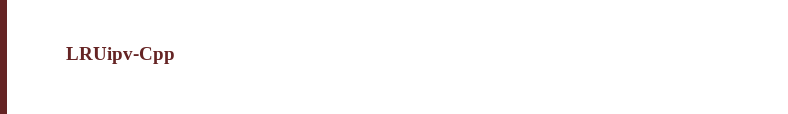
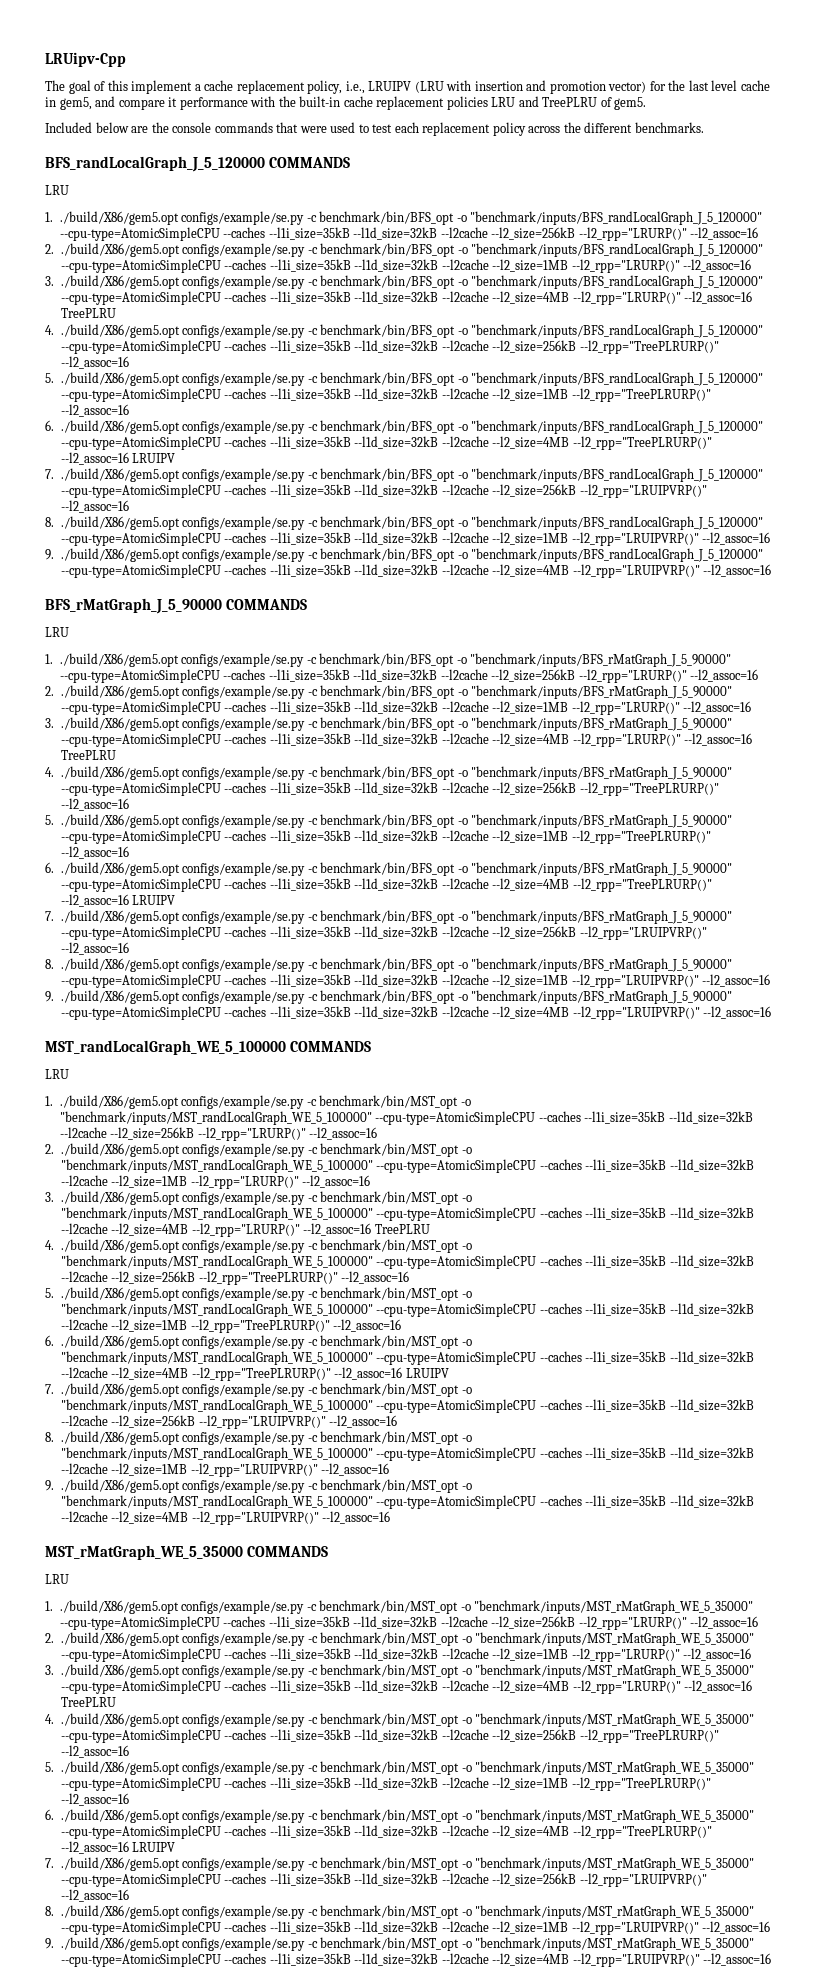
+ The goal of this implement a cache replacement policy, i.e., LRUIPV (LRU with insertion and promotion vector) for the last level cache in gem5, and compare it performance with the built-in cache replacement policies LRU and TreePLRU of gem5.
+ Included below are the console commands that were used to test each replacement policy across the different benchmarks.
+ BFS_randLocalGraph_J_5_120000 COMMANDS
+ LRU
+ 1. ./build/X86/gem5.opt configs/example/se.py -c benchmark/bin/BFS_opt -o "benchmark/inputs/BFS_randLocalGraph_J_5_120000" --cpu-type=AtomicSimpleCPU --caches --l1i_size=35kB --l1d_size=32kB --l2cache --l2_size=256kB --l2_rpp="LRURP()" --l2_assoc=16
+ 2. ./build/X86/gem5.opt configs/example/se.py -c benchmark/bin/BFS_opt -o "benchmark/inputs/BFS_randLocalGraph_J_5_120000" --cpu-type=AtomicSimpleCPU --caches --l1i_size=35kB --l1d_size=32kB --l2cache --l2_size=1MB --l2_rpp="LRURP()" --l2_assoc=16
+ 3. ./build/X86/gem5.opt configs/example/se.py -c benchmark/bin/BFS_opt -o "benchmark/inputs/BFS_randLocalGraph_J_5_120000" --cpu-type=AtomicSimpleCPU --caches --l1i_size=35kB --l1d_size=32kB --l2cache --l2_size=4MB --l2_rpp="LRURP()" --l2_assoc=16 TreePLRU
+ 4. ./build/X86/gem5.opt configs/example/se.py -c benchmark/bin/BFS_opt -o "benchmark/inputs/BFS_randLocalGraph_J_5_120000" --cpu-type=AtomicSimpleCPU --caches --l1i_size=35kB --l1d_size=32kB --l2cache --l2_size=256kB --l2_rpp="TreePLRURP()" --l2_assoc=16
+ 5. ./build/X86/gem5.opt configs/example/se.py -c benchmark/bin/BFS_opt -o "benchmark/inputs/BFS_randLocalGraph_J_5_120000" --cpu-type=AtomicSimpleCPU --caches --l1i_size=35kB --l1d_size=32kB --l2cache --l2_size=1MB --l2_rpp="TreePLRURP()" --l2_assoc=16
+ 6. ./build/X86/gem5.opt configs/example/se.py -c benchmark/bin/BFS_opt -o "benchmark/inputs/BFS_randLocalGraph_J_5_120000" --cpu-type=AtomicSimpleCPU --caches --l1i_size=35kB --l1d_size=32kB --l2cache --l2_size=4MB --l2_rpp="TreePLRURP()" --l2_assoc=16 LRUIPV
+ 7. ./build/X86/gem5.opt configs/example/se.py -c benchmark/bin/BFS_opt -o "benchmark/inputs/BFS_randLocalGraph_J_5_120000" --cpu-type=AtomicSimpleCPU --caches --l1i_size=35kB --l1d_size=32kB --l2cache --l2_size=256kB --l2_rpp="LRUIPVRP()" --l2_assoc=16
+ 8. ./build/X86/gem5.opt configs/example/se.py -c benchmark/bin/BFS_opt -o "benchmark/inputs/BFS_randLocalGraph_J_5_120000" --cpu-type=AtomicSimpleCPU --caches --l1i_size=35kB --l1d_size=32kB --l2cache --l2_size=1MB --l2_rpp="LRUIPVRP()" --l2_assoc=16
+ 9. ./build/X86/gem5.opt configs/example/se.py -c benchmark/bin/BFS_opt -o "benchmark/inputs/BFS_randLocalGraph_J_5_120000" --cpu-type=AtomicSimpleCPU --caches --l1i_size=35kB --l1d_size=32kB --l2cache --l2_size=4MB --l2_rpp="LRUIPVRP()" --l2_assoc=16
+ BFS_rMatGraph_J_5_90000 COMMANDS
+ LRU
+ 1. ./build/X86/gem5.opt configs/example/se.py -c benchmark/bin/BFS_opt -o "benchmark/inputs/BFS_rMatGraph_J_5_90000" --cpu-type=AtomicSimpleCPU --caches --l1i_size=35kB --l1d_size=32kB --l2cache --l2_size=256kB --l2_rpp="LRURP()" --l2_assoc=16
+ 2. ./build/X86/gem5.opt configs/example/se.py -c benchmark/bin/BFS_opt -o "benchmark/inputs/BFS_rMatGraph_J_5_90000" --cpu-type=AtomicSimpleCPU --caches --l1i_size=35kB --l1d_size=32kB --l2cache --l2_size=1MB --l2_rpp="LRURP()" --l2_assoc=16
+ 3. ./build/X86/gem5.opt configs/example/se.py -c benchmark/bin/BFS_opt -o "benchmark/inputs/BFS_rMatGraph_J_5_90000" --cpu-type=AtomicSimpleCPU --caches --l1i_size=35kB --l1d_size=32kB --l2cache --l2_size=4MB --l2_rpp="LRURP()" --l2_assoc=16 TreePLRU
+ 4. ./build/X86/gem5.opt configs/example/se.py -c benchmark/bin/BFS_opt -o "benchmark/inputs/BFS_rMatGraph_J_5_90000" --cpu-type=AtomicSimpleCPU --caches --l1i_size=35kB --l1d_size=32kB --l2cache --l2_size=256kB --l2_rpp="TreePLRURP()" --l2_assoc=16
+ 5. ./build/X86/gem5.opt configs/example/se.py -c benchmark/bin/BFS_opt -o "benchmark/inputs/BFS_rMatGraph_J_5_90000" --cpu-type=AtomicSimpleCPU --caches --l1i_size=35kB --l1d_size=32kB --l2cache --l2_size=1MB --l2_rpp="TreePLRURP()" --l2_assoc=16
+ 6. ./build/X86/gem5.opt configs/example/se.py -c benchmark/bin/BFS_opt -o "benchmark/inputs/BFS_rMatGraph_J_5_90000" --cpu-type=AtomicSimpleCPU --caches --l1i_size=35kB --l1d_size=32kB --l2cache --l2_size=4MB --l2_rpp="TreePLRURP()" --l2_assoc=16 LRUIPV
+ 7. ./build/X86/gem5.opt configs/example/se.py -c benchmark/bin/BFS_opt -o "benchmark/inputs/BFS_rMatGraph_J_5_90000" --cpu-type=AtomicSimpleCPU --caches --l1i_size=35kB --l1d_size=32kB --l2cache --l2_size=256kB --l2_rpp="LRUIPVRP()" --l2_assoc=16
+ 8. ./build/X86/gem5.opt configs/example/se.py -c benchmark/bin/BFS_opt -o "benchmark/inputs/BFS_rMatGraph_J_5_90000" --cpu-type=AtomicSimpleCPU --caches --l1i_size=35kB --l1d_size=32kB --l2cache --l2_size=1MB --l2_rpp="LRUIPVRP()" --l2_assoc=16
+ 9. ./build/X86/gem5.opt configs/example/se.py -c benchmark/bin/BFS_opt -o "benchmark/inputs/BFS_rMatGraph_J_5_90000" --cpu-type=AtomicSimpleCPU --caches --l1i_size=35kB --l1d_size=32kB --l2cache --l2_size=4MB --l2_rpp="LRUIPVRP()" --l2_assoc=16
+ MST_randLocalGraph_WE_5_100000 COMMANDS
+ LRU
+ 1. ./build/X86/gem5.opt configs/example/se.py -c benchmark/bin/MST_opt -o "benchmark/inputs/MST_randLocalGraph_WE_5_100000" --cpu-type=AtomicSimpleCPU --caches --l1i_size=35kB --l1d_size=32kB --l2cache --l2_size=256kB --l2_rpp="LRURP()" --l2_assoc=16
+ 2. ./build/X86/gem5.opt configs/example/se.py -c benchmark/bin/MST_opt -o "benchmark/inputs/MST_randLocalGraph_WE_5_100000" --cpu-type=AtomicSimpleCPU --caches --l1i_size=35kB --l1d_size=32kB --l2cache --l2_size=1MB --l2_rpp="LRURP()" --l2_assoc=16
+ 3. ./build/X86/gem5.opt configs/example/se.py -c benchmark/bin/MST_opt -o "benchmark/inputs/MST_randLocalGraph_WE_5_100000" --cpu-type=AtomicSimpleCPU --caches --l1i_size=35kB --l1d_size=32kB --l2cache --l2_size=4MB --l2_rpp="LRURP()" --l2_assoc=16 TreePLRU
+ 4. ./build/X86/gem5.opt configs/example/se.py -c benchmark/bin/MST_opt -o "benchmark/inputs/MST_randLocalGraph_WE_5_100000" --cpu-type=AtomicSimpleCPU --caches --l1i_size=35kB --l1d_size=32kB --l2cache --l2_size=256kB --l2_rpp="TreePLRURP()" --l2_assoc=16
+ 5. ./build/X86/gem5.opt configs/example/se.py -c benchmark/bin/MST_opt -o "benchmark/inputs/MST_randLocalGraph_WE_5_100000" --cpu-type=AtomicSimpleCPU --caches --l1i_size=35kB --l1d_size=32kB --l2cache --l2_size=1MB --l2_rpp="TreePLRURP()" --l2_assoc=16
+ 6. ./build/X86/gem5.opt configs/example/se.py -c benchmark/bin/MST_opt -o "benchmark/inputs/MST_randLocalGraph_WE_5_100000" --cpu-type=AtomicSimpleCPU --caches --l1i_size=35kB --l1d_size=32kB --l2cache --l2_size=4MB --l2_rpp="TreePLRURP()" --l2_assoc=16 LRUIPV
+ 7. ./build/X86/gem5.opt configs/example/se.py -c benchmark/bin/MST_opt -o "benchmark/inputs/MST_randLocalGraph_WE_5_100000" --cpu-type=AtomicSimpleCPU --caches --l1i_size=35kB --l1d_size=32kB --l2cache --l2_size=256kB --l2_rpp="LRUIPVRP()" --l2_assoc=16
+ 8. ./build/X86/gem5.opt configs/example/se.py -c benchmark/bin/MST_opt -o "benchmark/inputs/MST_randLocalGraph_WE_5_100000" --cpu-type=AtomicSimpleCPU --caches --l1i_size=35kB --l1d_size=32kB --l2cache --l2_size=1MB --l2_rpp="LRUIPVRP()" --l2_assoc=16
+ 9. ./build/X86/gem5.opt configs/example/se.py -c benchmark/bin/MST_opt -o "benchmark/inputs/MST_randLocalGraph_WE_5_100000" --cpu-type=AtomicSimpleCPU --caches --l1i_size=35kB --l1d_size=32kB --l2cache --l2_size=4MB --l2_rpp="LRUIPVRP()" --l2_assoc=16
+ MST_rMatGraph_WE_5_35000 COMMANDS
+ LRU
+ 1. ./build/X86/gem5.opt configs/example/se.py -c benchmark/bin/MST_opt -o "benchmark/inputs/MST_rMatGraph_WE_5_35000" --cpu-type=AtomicSimpleCPU --caches --l1i_size=35kB --l1d_size=32kB --l2cache --l2_size=256kB --l2_rpp="LRURP()" --l2_assoc=16
+ 2. ./build/X86/gem5.opt configs/example/se.py -c benchmark/bin/MST_opt -o "benchmark/inputs/MST_rMatGraph_WE_5_35000" --cpu-type=AtomicSimpleCPU --caches --l1i_size=35kB --l1d_size=32kB --l2cache --l2_size=1MB --l2_rpp="LRURP()" --l2_assoc=16
+ 3. ./build/X86/gem5.opt configs/example/se.py -c benchmark/bin/MST_opt -o "benchmark/inputs/MST_rMatGraph_WE_5_35000" --cpu-type=AtomicSimpleCPU --caches --l1i_size=35kB --l1d_size=32kB --l2cache --l2_size=4MB --l2_rpp="LRURP()" --l2_assoc=16 TreePLRU
+ 4. ./build/X86/gem5.opt configs/example/se.py -c benchmark/bin/MST_opt -o "benchmark/inputs/MST_rMatGraph_WE_5_35000" --cpu-type=AtomicSimpleCPU --caches --l1i_size=35kB --l1d_size=32kB --l2cache --l2_size=256kB --l2_rpp="TreePLRURP()" --l2_assoc=16
+ 5. ./build/X86/gem5.opt configs/example/se.py -c benchmark/bin/MST_opt -o "benchmark/inputs/MST_rMatGraph_WE_5_35000" --cpu-type=AtomicSimpleCPU --caches --l1i_size=35kB --l1d_size=32kB --l2cache --l2_size=1MB --l2_rpp="TreePLRURP()" --l2_assoc=16
+ 6. ./build/X86/gem5.opt configs/example/se.py -c benchmark/bin/MST_opt -o "benchmark/inputs/MST_rMatGraph_WE_5_35000" --cpu-type=AtomicSimpleCPU --caches --l1i_size=35kB --l1d_size=32kB --l2cache --l2_size=4MB --l2_rpp="TreePLRURP()" --l2_assoc=16 LRUIPV
+ 7. ./build/X86/gem5.opt configs/example/se.py -c benchmark/bin/MST_opt -o "benchmark/inputs/MST_rMatGraph_WE_5_35000" --cpu-type=AtomicSimpleCPU --caches --l1i_size=35kB --l1d_size=32kB --l2cache --l2_size=256kB --l2_rpp="LRUIPVRP()" --l2_assoc=16
+ 8. ./build/X86/gem5.opt configs/example/se.py -c benchmark/bin/MST_opt -o "benchmark/inputs/MST_rMatGraph_WE_5_35000" --cpu-type=AtomicSimpleCPU --caches --l1i_size=35kB --l1d_size=32kB --l2cache --l2_size=1MB --l2_rpp="LRUIPVRP()" --l2_assoc=16
+ 9. ./build/X86/gem5.opt configs/example/se.py -c benchmark/bin/MST_opt -o "benchmark/inputs/MST_rMatGraph_WE_5_35000" --cpu-type=AtomicSimpleCPU --caches --l1i_size=35kB --l1d_size=32kB --l2cache --l2_size=4MB --l2_rpp="LRUIPVRP()" --l2_assoc=16

